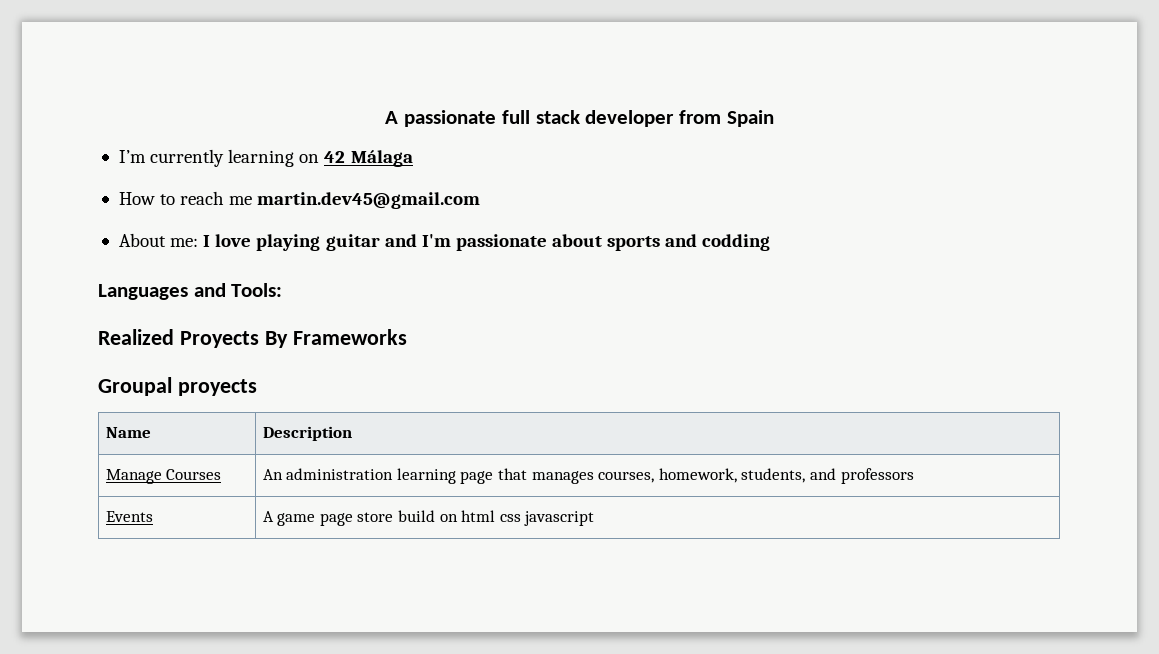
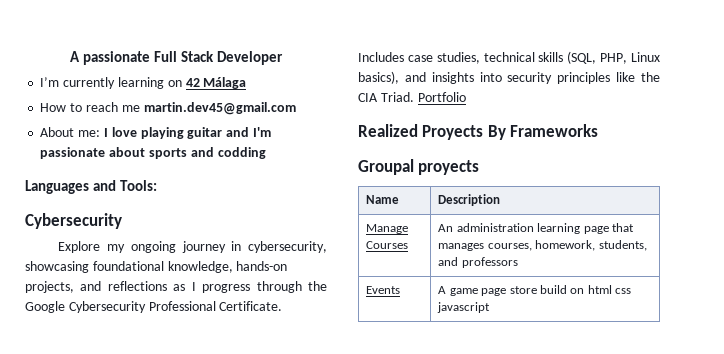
- A passionate full stack developer from Spain
+ A passionate Full Stack Developer
  Languages and Tools:
+ Cybersecurity
+ Explore my ongoing journey in cybersecurity, showcasing foundational knowledge, hands-on projects, and reflections as I progress through the Google Cybersecurity Professional Certificate. Includes case studies, technical skills (SQL, PHP, Linux basics), and insights into security principles like the CIA Triad. Portfolio

